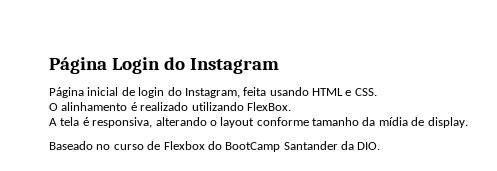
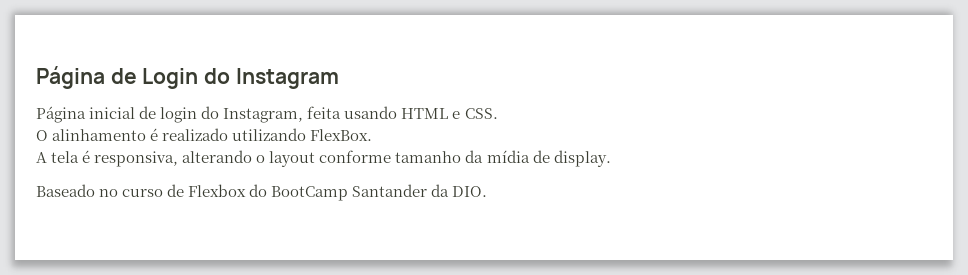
- Página Login do Instagram
+ Página de Login do Instagram

